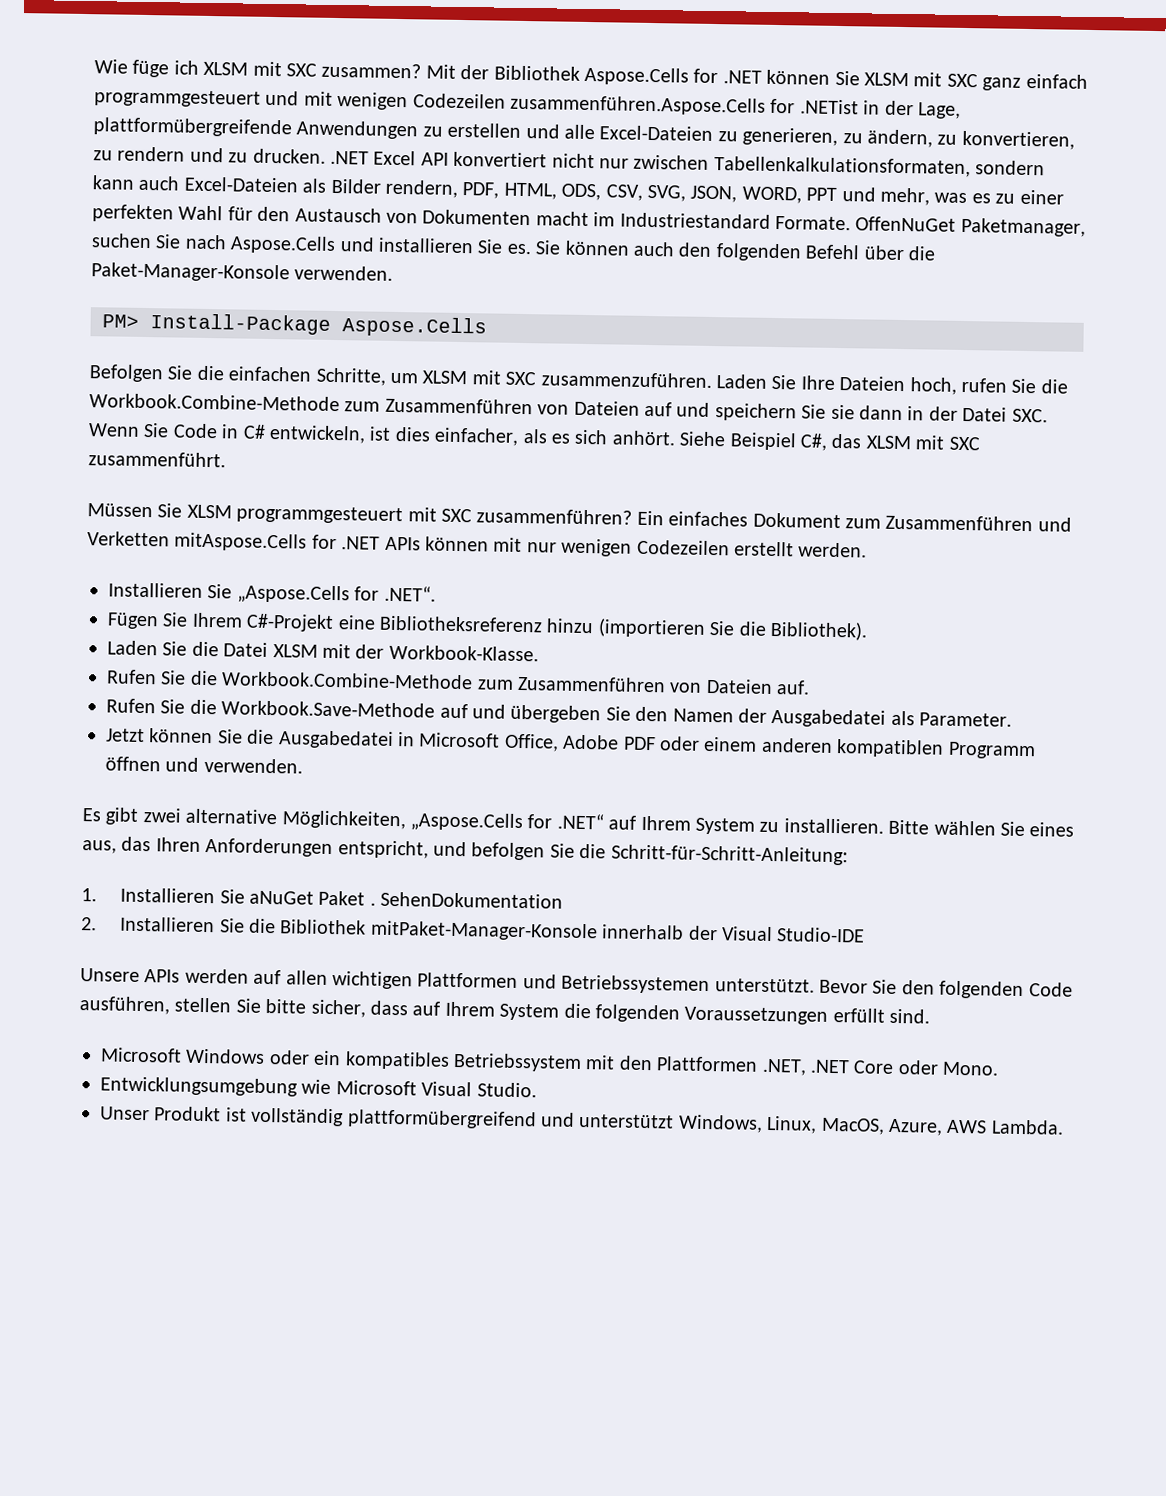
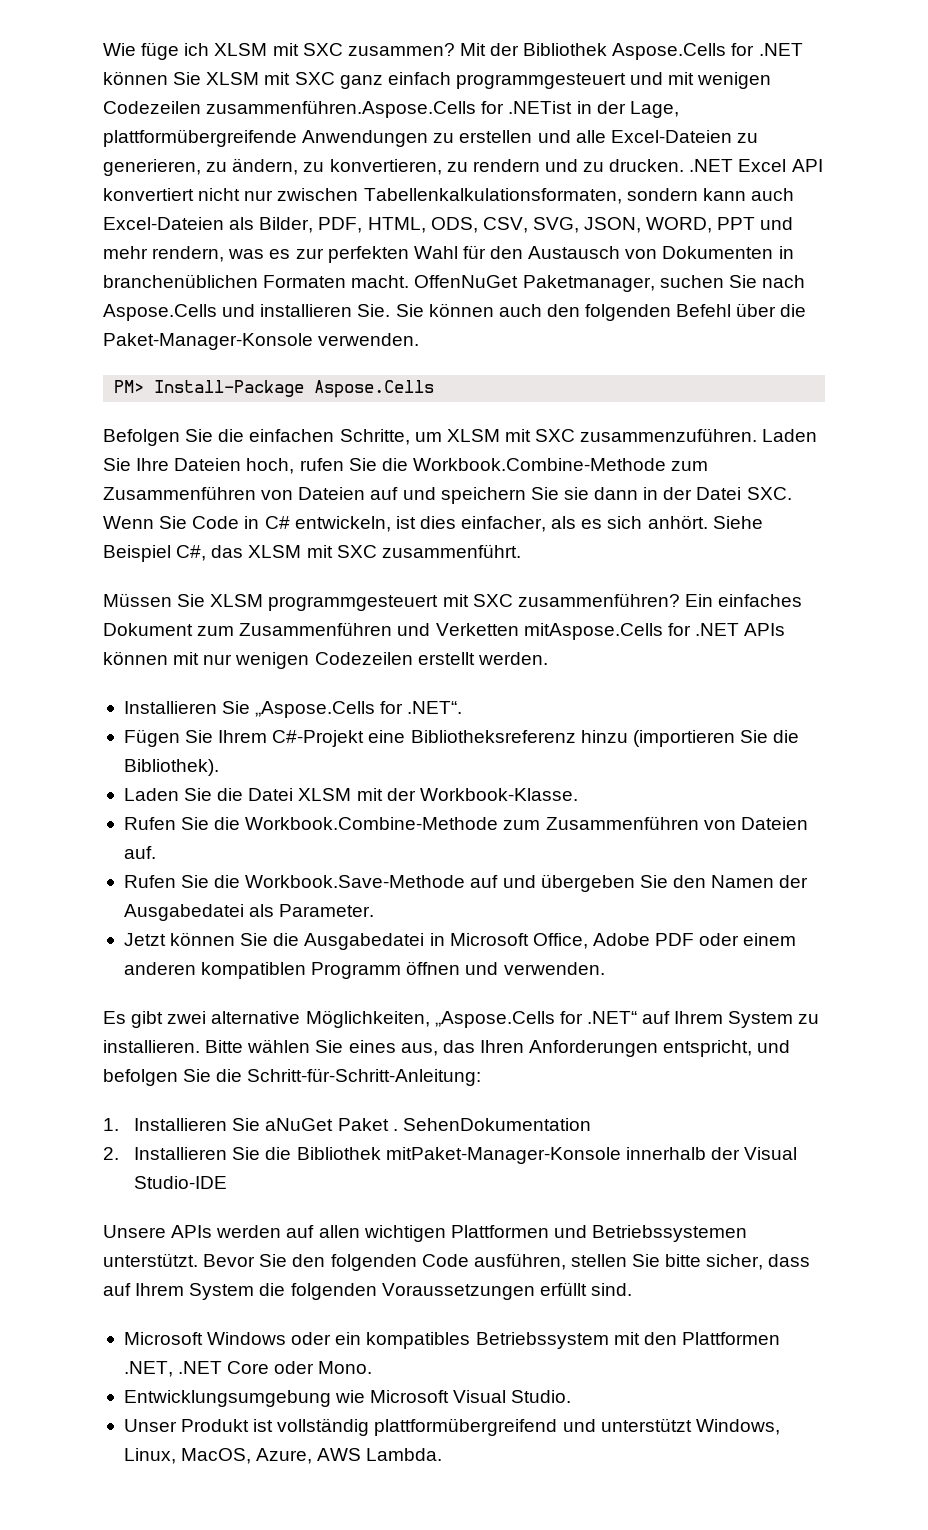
- Mit der Bibliothek Aspose.Cells for .NET können Sie XLSM mit SXC ganz einfach programmgesteuert und mit wenigen Codezeilen zusammenführen.Aspose.Cells for .NETist in der Lage, plattformübergreifende Anwendungen zu erstellen und alle Excel-Dateien zu generieren, zu ändern, zu konvertieren, zu rendern und zu drucken. .NET Excel API konvertiert nicht nur zwischen Tabellenkalkulationsformaten, sondern kann auch Excel-Dateien als Bilder rendern, PDF, HTML, ODS, CSV, SVG, JSON, WORD, PPT und mehr, was es zu einer perfekten Wahl für den Austausch von Dokumenten macht im Industriestandard Formate.
+ Mit der Bibliothek Aspose.Cells for .NET können Sie XLSM mit SXC ganz einfach programmgesteuert und mit wenigen Codezeilen zusammenführen.Aspose.Cells for .NETist in der Lage, plattformübergreifende Anwendungen zu erstellen und alle Excel-Dateien zu generieren, zu ändern, zu konvertieren, zu rendern und zu drucken. .NET Excel API konvertiert nicht nur zwischen Tabellenkalkulationsformaten, sondern kann auch Excel-Dateien als Bilder, PDF, HTML, ODS, CSV, SVG, JSON, WORD, PPT und mehr rendern, was es zur perfekten Wahl für den Austausch von Dokumenten in branchenüblichen Formaten macht.
- OffenNuGet Paketmanager, suchen Sie nach Aspose.Cells und installieren Sie es. Sie können auch den folgenden Befehl über die Paket-Manager-Konsole verwenden.
+ OffenNuGet Paketmanager, suchen Sie nach Aspose.Cells und installieren Sie. Sie können auch den folgenden Befehl über die Paket-Manager-Konsole verwenden.

